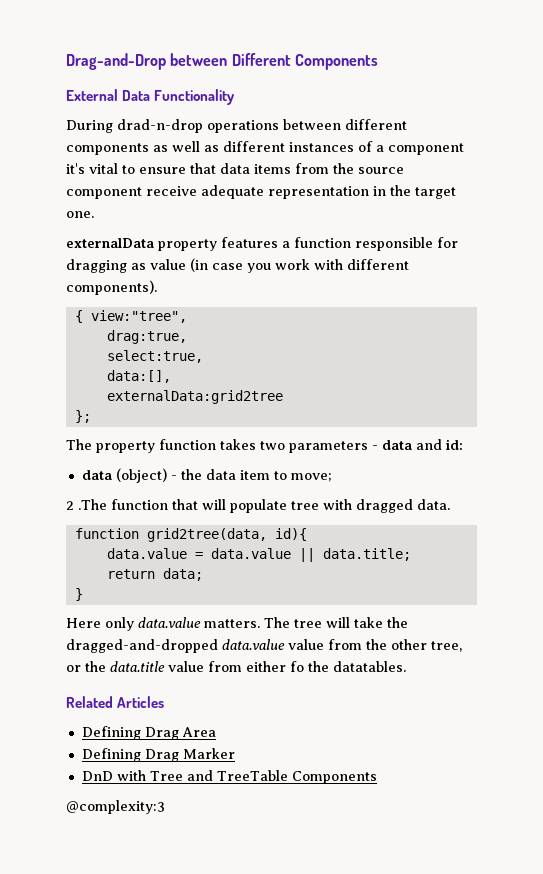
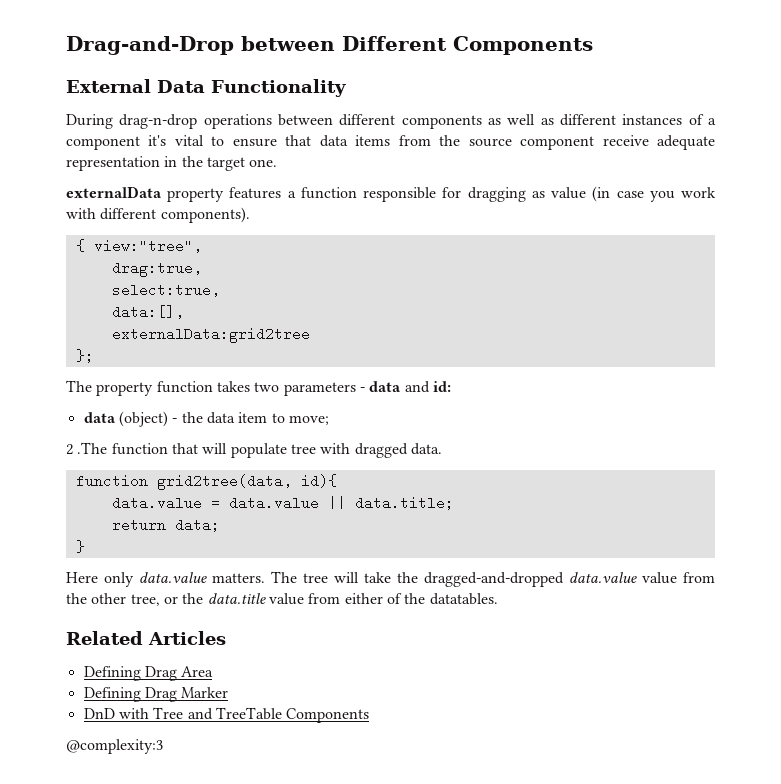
- During drad-n-drop operations between different components as well as different instances of a component it's vital to ensure that data items from the source component receive adequate representation in the target one.
+ During drag-n-drop operations between different components as well as different instances of a component it's vital to ensure that data items from the source component receive adequate representation in the target one.
- The tree will take the dragged-and-dropped data.value value from the other tree, or the data.title value from either fo the datatables.
+ The tree will take the dragged-and-dropped data.value value from the other tree, or the data.title value from either of the datatables.

